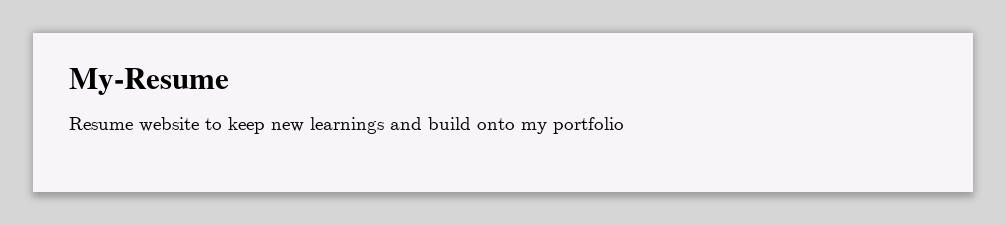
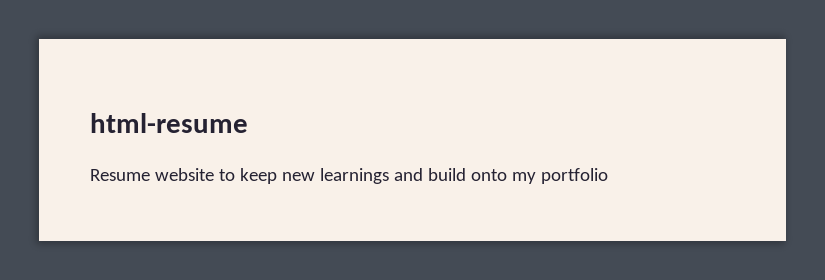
- My-Resume
+ html-resume

